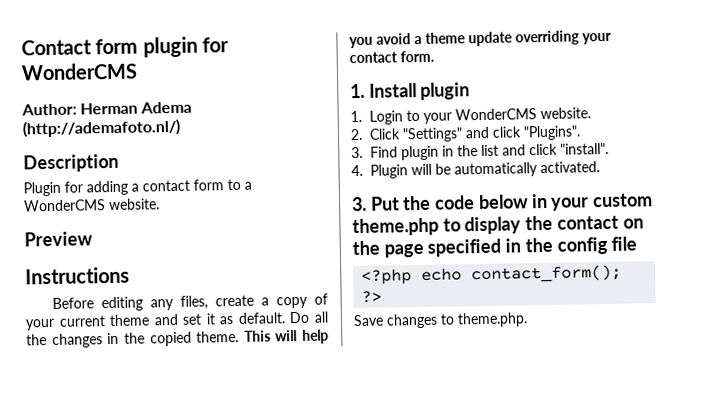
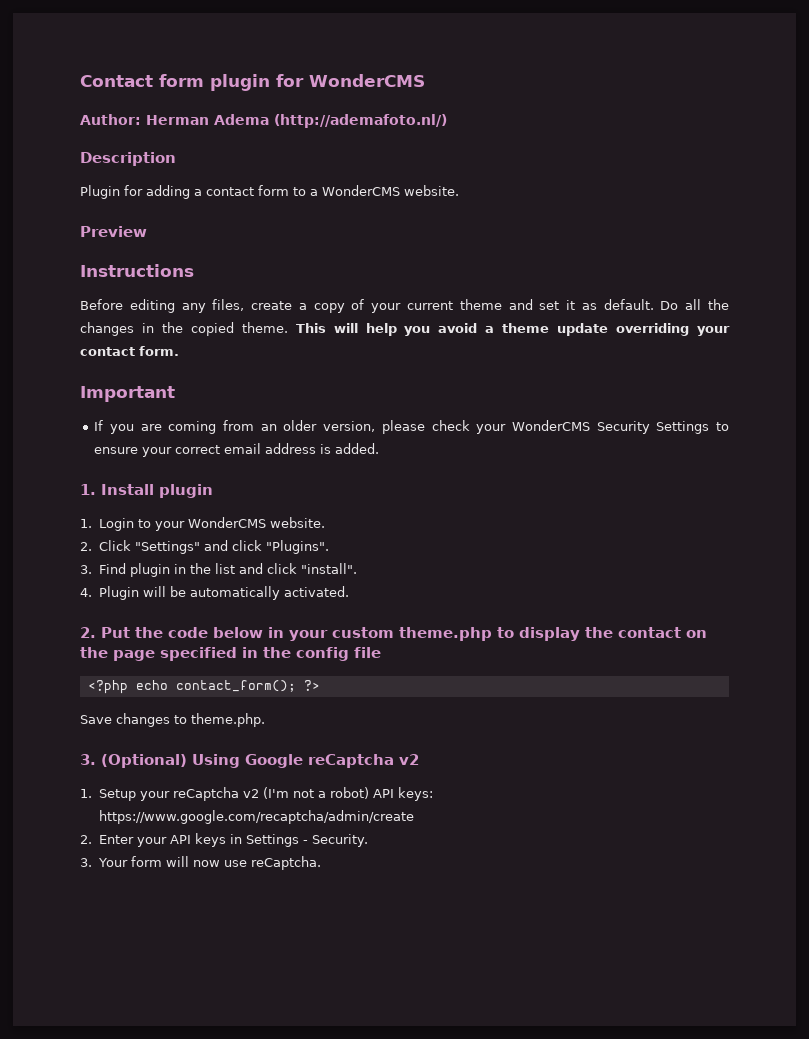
+ Important
+ If you are coming from an older version, please check your WonderCMS Security Settings to ensure your correct email address is added.
- 3. Put the code below in your custom theme.php to display the contact on the page specified in the config file
+ 2. Put the code below in your custom theme.php to display the contact on the page specified in the config file
+ 3. (Optional) Using Google reCaptcha v2
+ 1. Setup your reCaptcha v2 (I'm not a robot) API keys: https://www.google.com/recaptcha/admin/create
+ 2. Enter your API keys in Settings - Security.
+ 3. Your form will now use reCaptcha.

